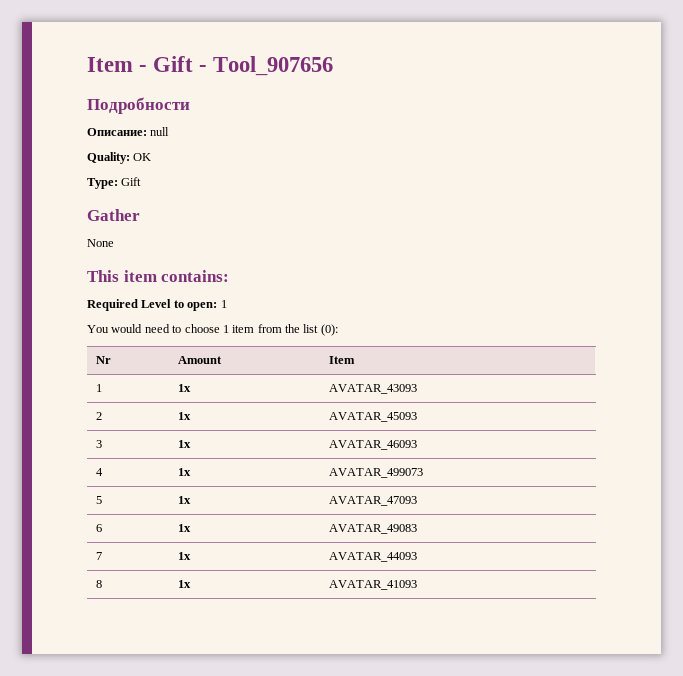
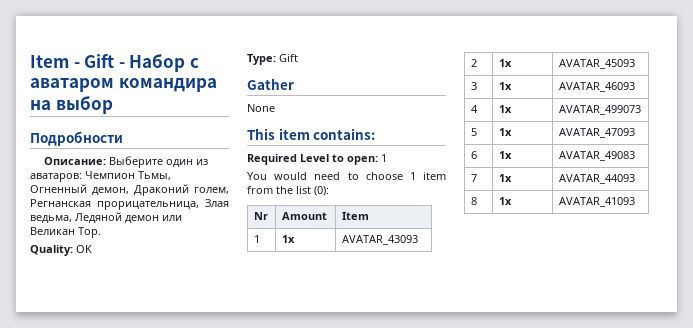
- Item - Gift - Tool_907656
+ Item - Gift - Набор с аватаром командира на выбор
  Подробности
- Описание: null
+ Описание: Выберите один из аватаров: Чемпион Тьмы, Огненный демон, Драконий голем, Регнанская прорицательница, Злая ведьма, Ледяной демон или Великан Тор.

